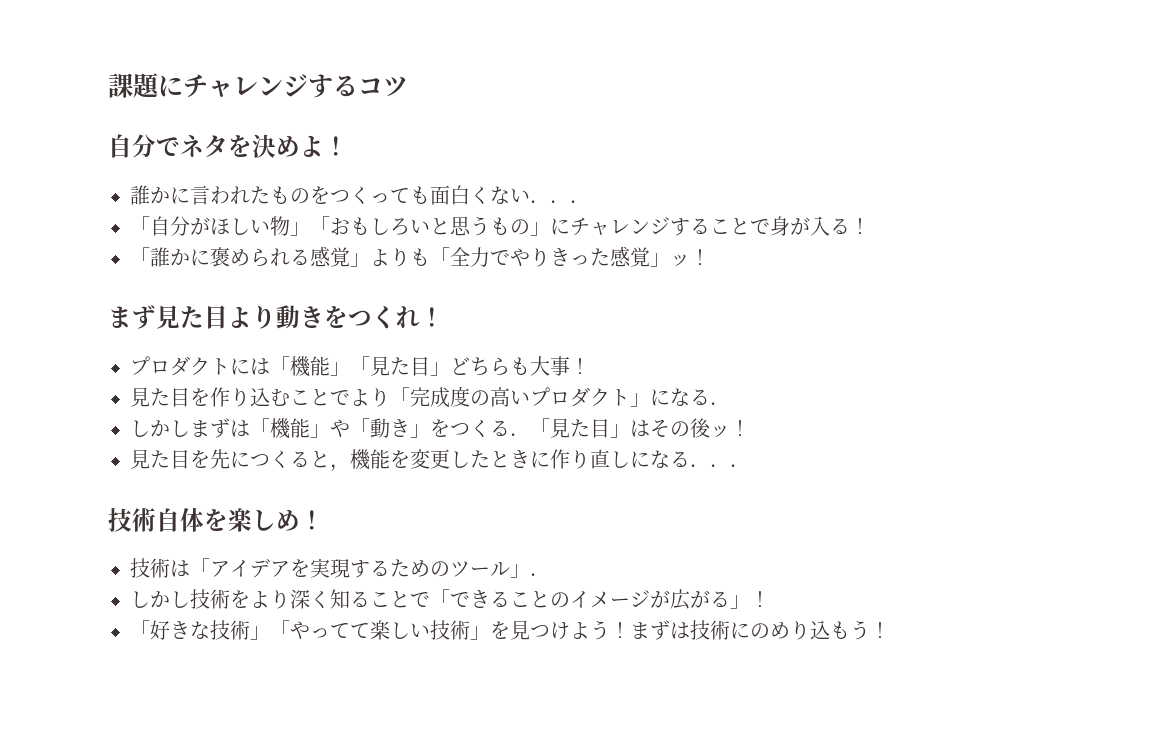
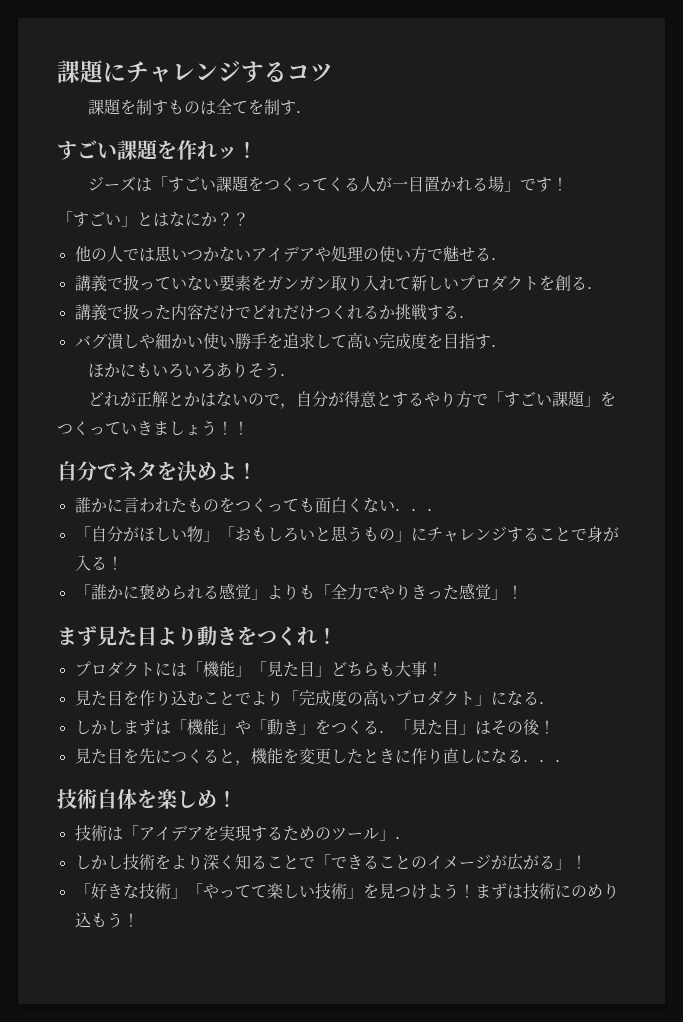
+ 課題を制すものは全てを制す．
+ すごい課題を作れッ！
+ ジーズは「すごい課題をつくってくる人が一目置かれる場」です！
+ 「すごい」とはなにか？？
+ 他の人では思いつかないアイデアや処理の使い方で魅せる．
+ 講義で扱っていない要素をガンガン取り入れて新しいプロダクトを創る．
+ 講義で扱った内容だけでどれだけつくれるか挑戦する．
+ バグ潰しや細かい使い勝手を追求して高い完成度を目指す．
+ ほかにもいろいろありそう．
+ どれが正解とかはないので，自分が得意とするやり方で「すごい課題」をつくっていきましょう！！
- 「誰かに褒められる感覚」よりも「全力でやりきった感覚」ッ！
+ 「誰かに褒められる感覚」よりも「全力でやりきった感覚」！
- しかしまずは「機能」や「動き」をつくる．「見た目」はその後ッ！
+ しかしまずは「機能」や「動き」をつくる．「見た目」はその後！

